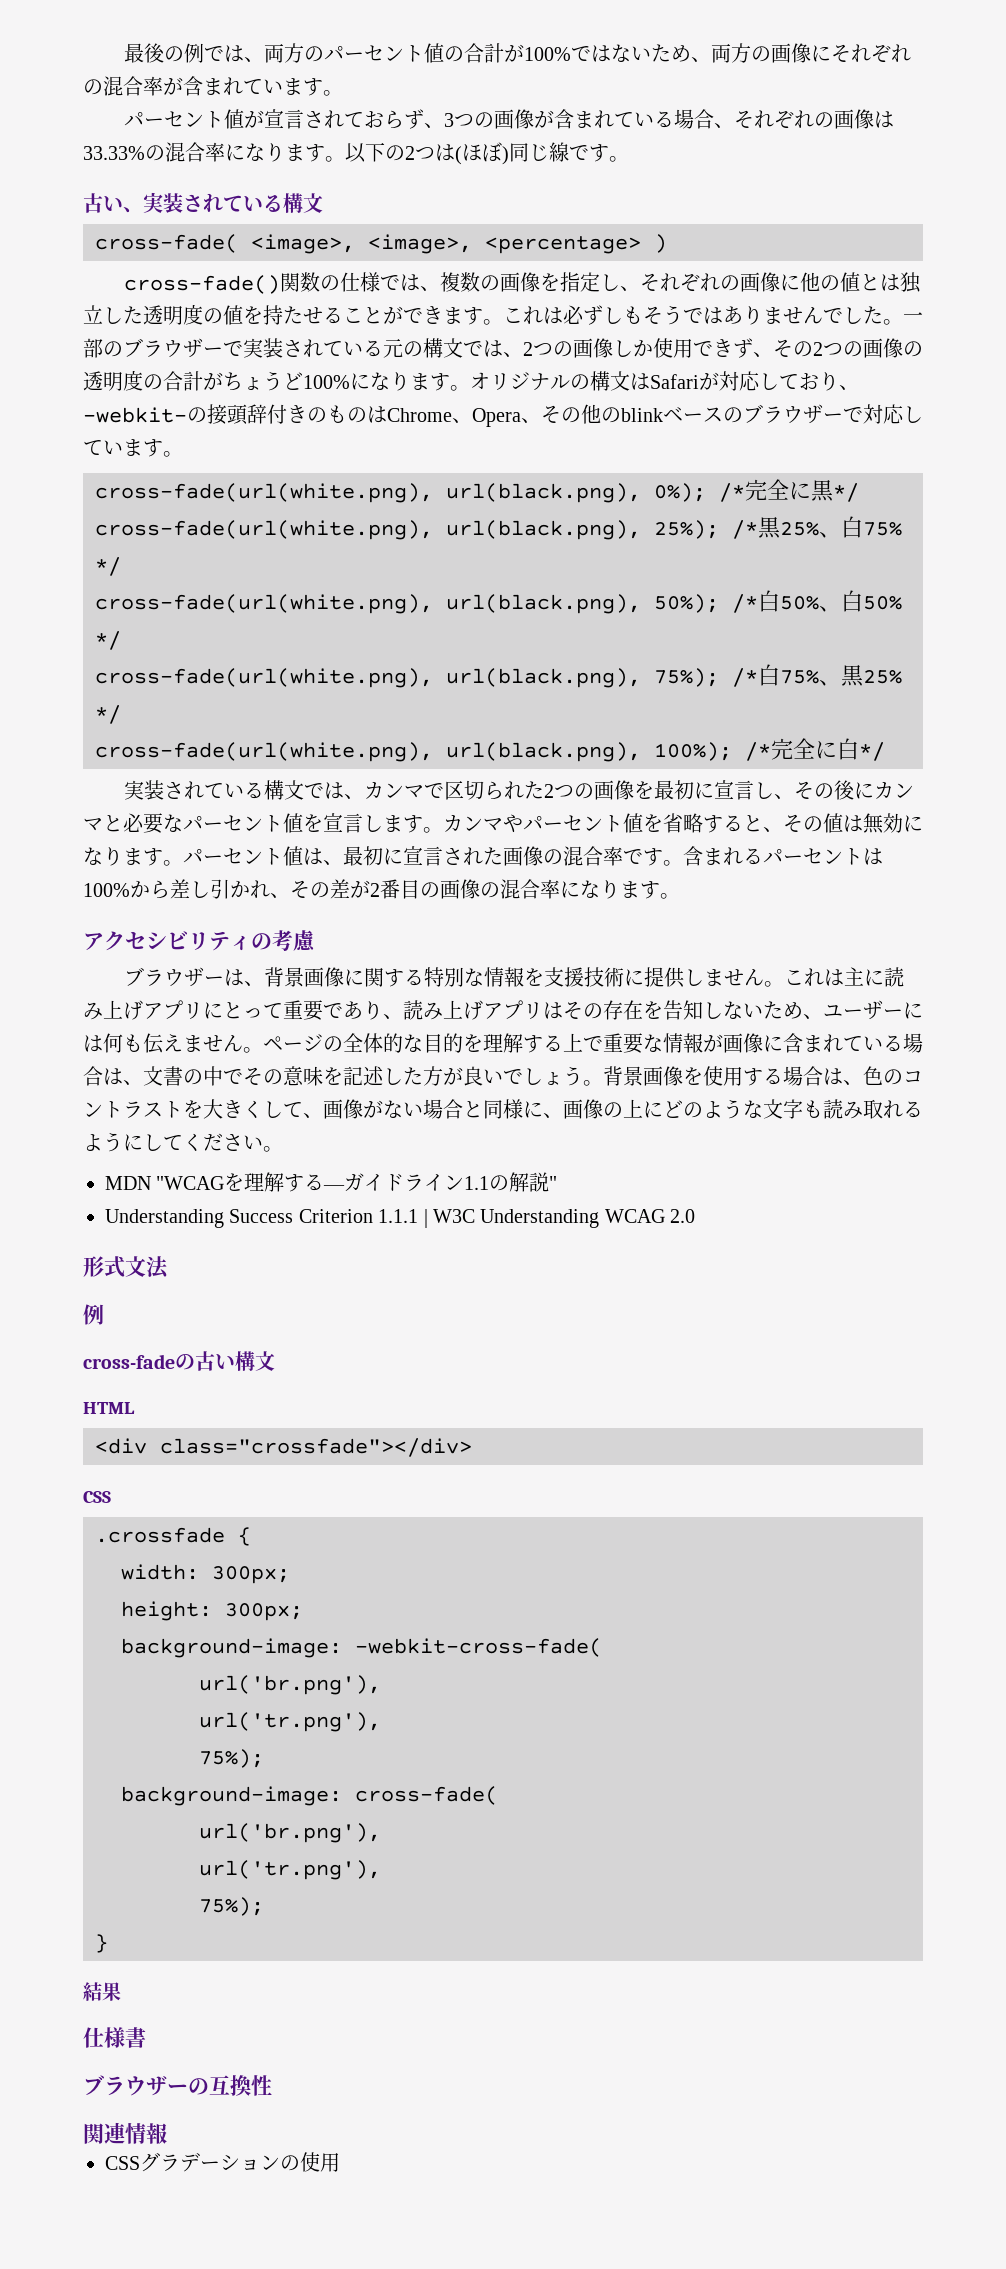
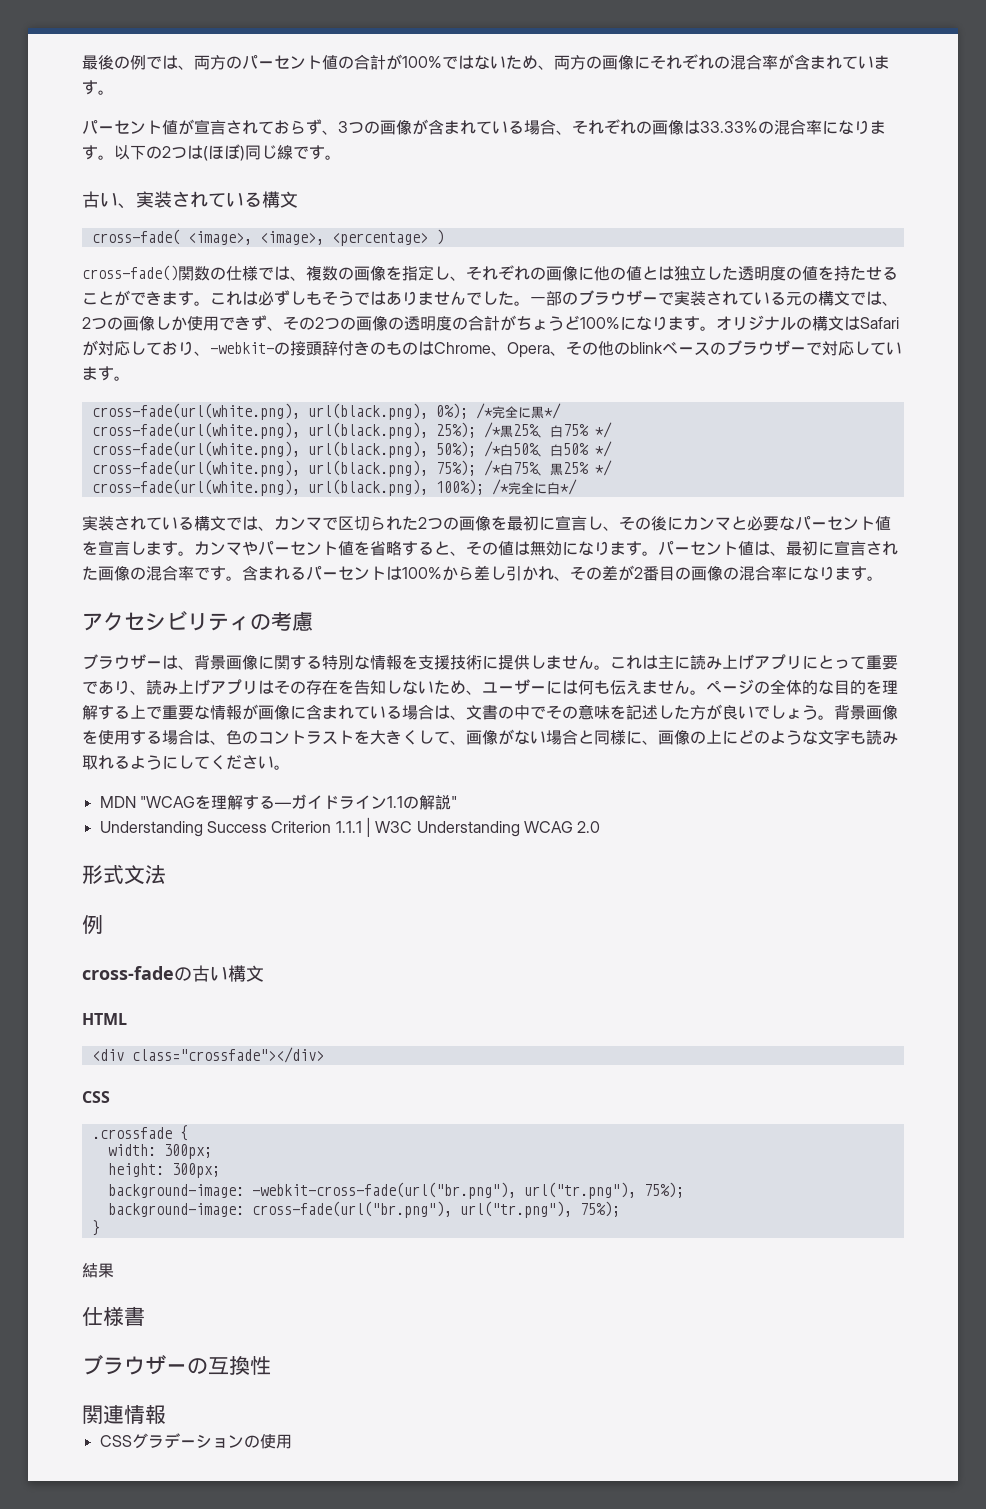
- background-image: -webkit-cross-fade(
- url('br.png'),
- url('tr.png'),
- 75%);
+ background-image: -webkit-cross-fade(url("br.png"), url("tr.png"), 75%);
- background-image: cross-fade(
- url('br.png'),
- url('tr.png'),
- 75%);
+ background-image: cross-fade(url("br.png"), url("tr.png"), 75%);

